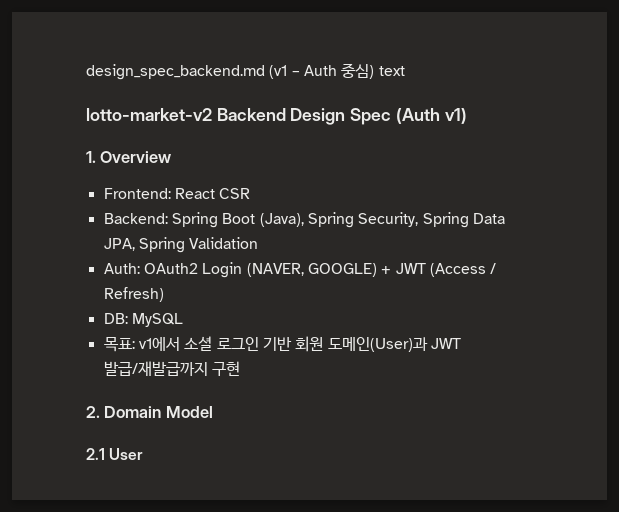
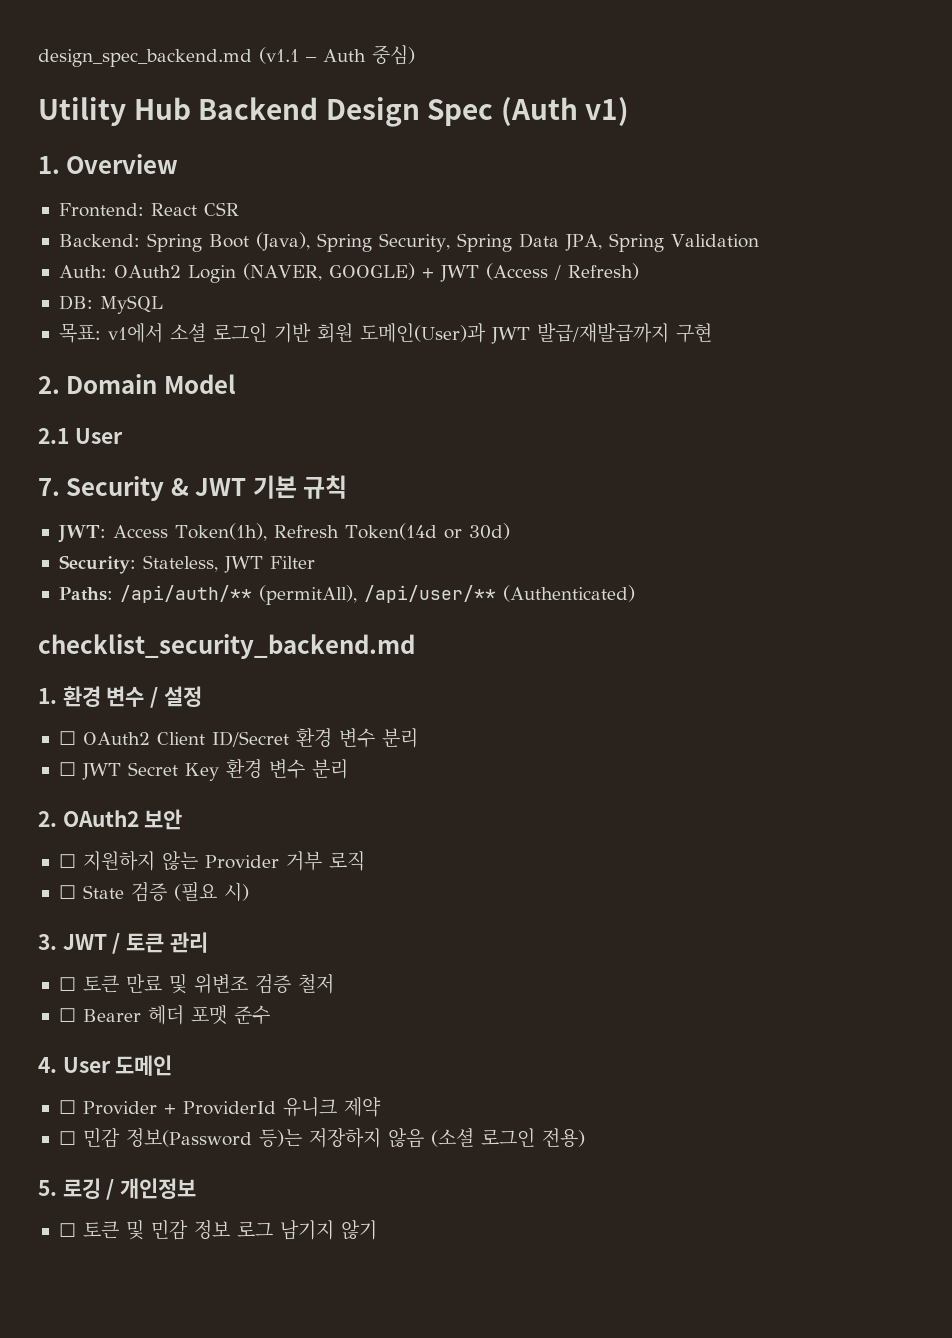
- design_spec_backend.md (v1 – Auth 중심) text
- lotto-market-v2 Backend Design Spec (Auth v1)
+ design_spec_backend.md (v1.1 – Auth 중심)
+ Utility Hub Backend Design Spec (Auth v1)
+ 7. Security & JWT 기본 규칙
+ JWT: Access Token(1h), Refresh Token(14d or 30d)
+ Security: Stateless, JWT Filter
+ Paths: /api/auth/** (permitAll), /api/user/** (Authenticated)
+ checklist_security_backend.md
+ 1. 환경 변수 / 설정
+ ☐ OAuth2 Client ID/Secret 환경 변수 분리
+ ☐ JWT Secret Key 환경 변수 분리
+ 2. OAuth2 보안
+ ☐ 지원하지 않는 Provider 거부 로직
+ ☐ State 검증 (필요 시)
+ 3. JWT / 토큰 관리
+ ☐ 토큰 만료 및 위변조 검증 철저
+ ☐ Bearer 헤더 포맷 준수
+ 4. User 도메인
+ ☐ Provider + ProviderId 유니크 제약
+ ☐ 민감 정보(Password 등)는 저장하지 않음 (소셜 로그인 전용)
+ 5. 로깅 / 개인정보
+ ☐ 토큰 및 민감 정보 로그 남기지 않기

